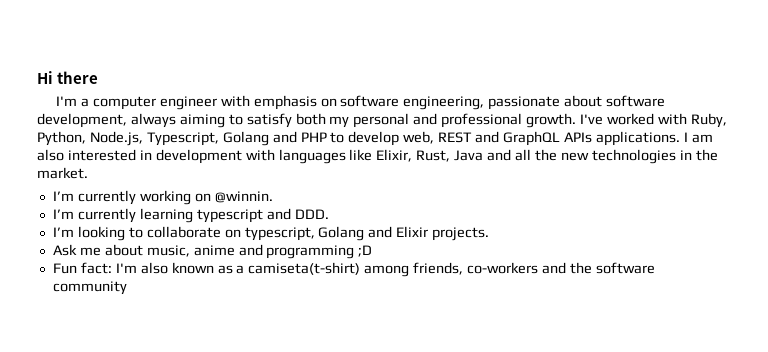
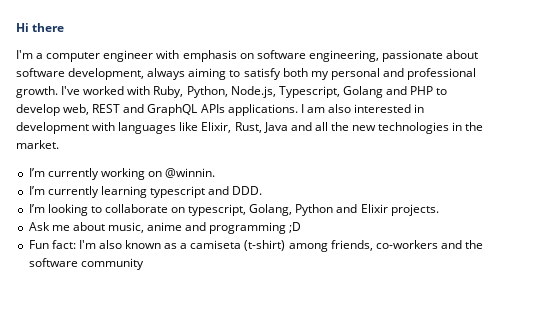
- I’m looking to collaborate on typescript, Golang and Elixir projects.
+ I’m looking to collaborate on typescript, Golang, Python and Elixir projects.
- Fun fact: I'm also known as a camiseta(t-shirt) among friends, co-workers and the software community
+ Fun fact: I'm also known as a camiseta (t-shirt) among friends, co-workers and the software community

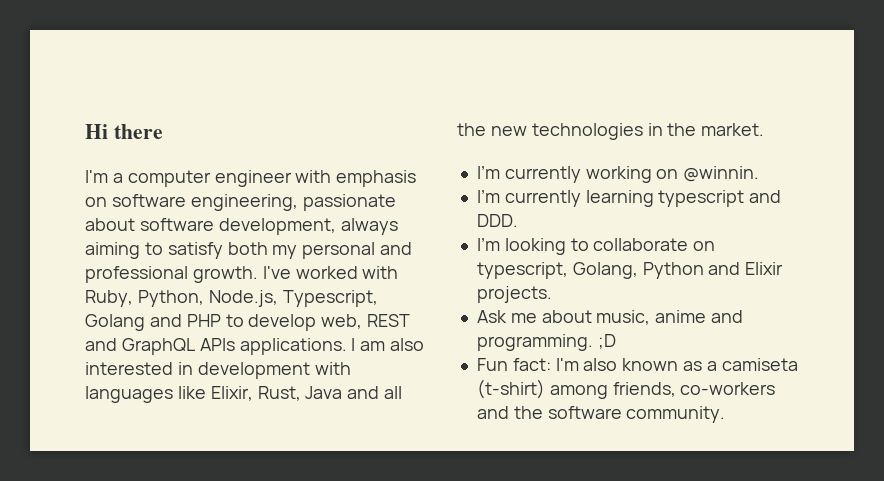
- Ask me about music, anime and programming ;D
+ Ask me about music, anime and programming. ;D
- Fun fact: I'm also known as a camiseta (t-shirt) among friends, co-workers and the software community
+ Fun fact: I'm also known as a camiseta (t-shirt) among friends, co-workers and the software community.

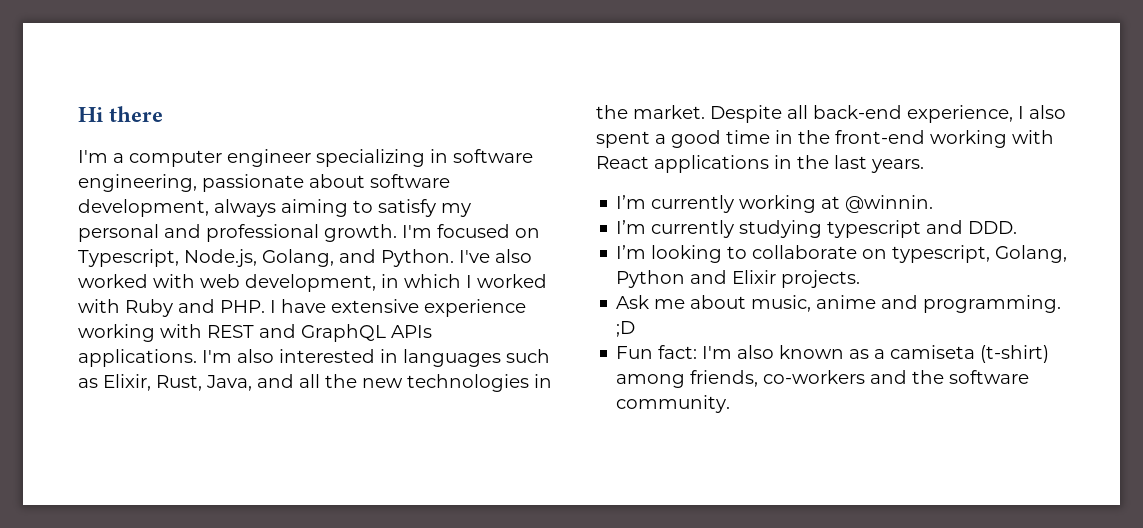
- I'm a computer engineer with emphasis on software engineering, passionate about software development, always aiming to satisfy both my personal and professional growth.
+ I'm a computer engineer specializing in software engineering, passionate about software development, always aiming to satisfy my personal and professional growth.
- I've worked with Ruby, Python, Node.js, Typescript, Golang and PHP to develop web, REST and GraphQL APIs applications.
+ I'm focused on Typescript, Node.js, Golang, and Python. I've also worked with web development, in which I worked with Ruby and PHP. I have extensive experience working with REST and GraphQL APIs applications.
- I am also interested in development with languages like Elixir, Rust, Java and all the new technologies in the market.
+ I'm also interested in languages such as Elixir, Rust, Java, and all the new technologies in the market. Despite all back-end experience, I also spent a good time in the front-end working with React applications in the last years.
- I’m currently working on @winnin.
+ I’m currently working at @winnin.
- I’m currently learning typescript and DDD.
+ I’m currently studying typescript and DDD.

